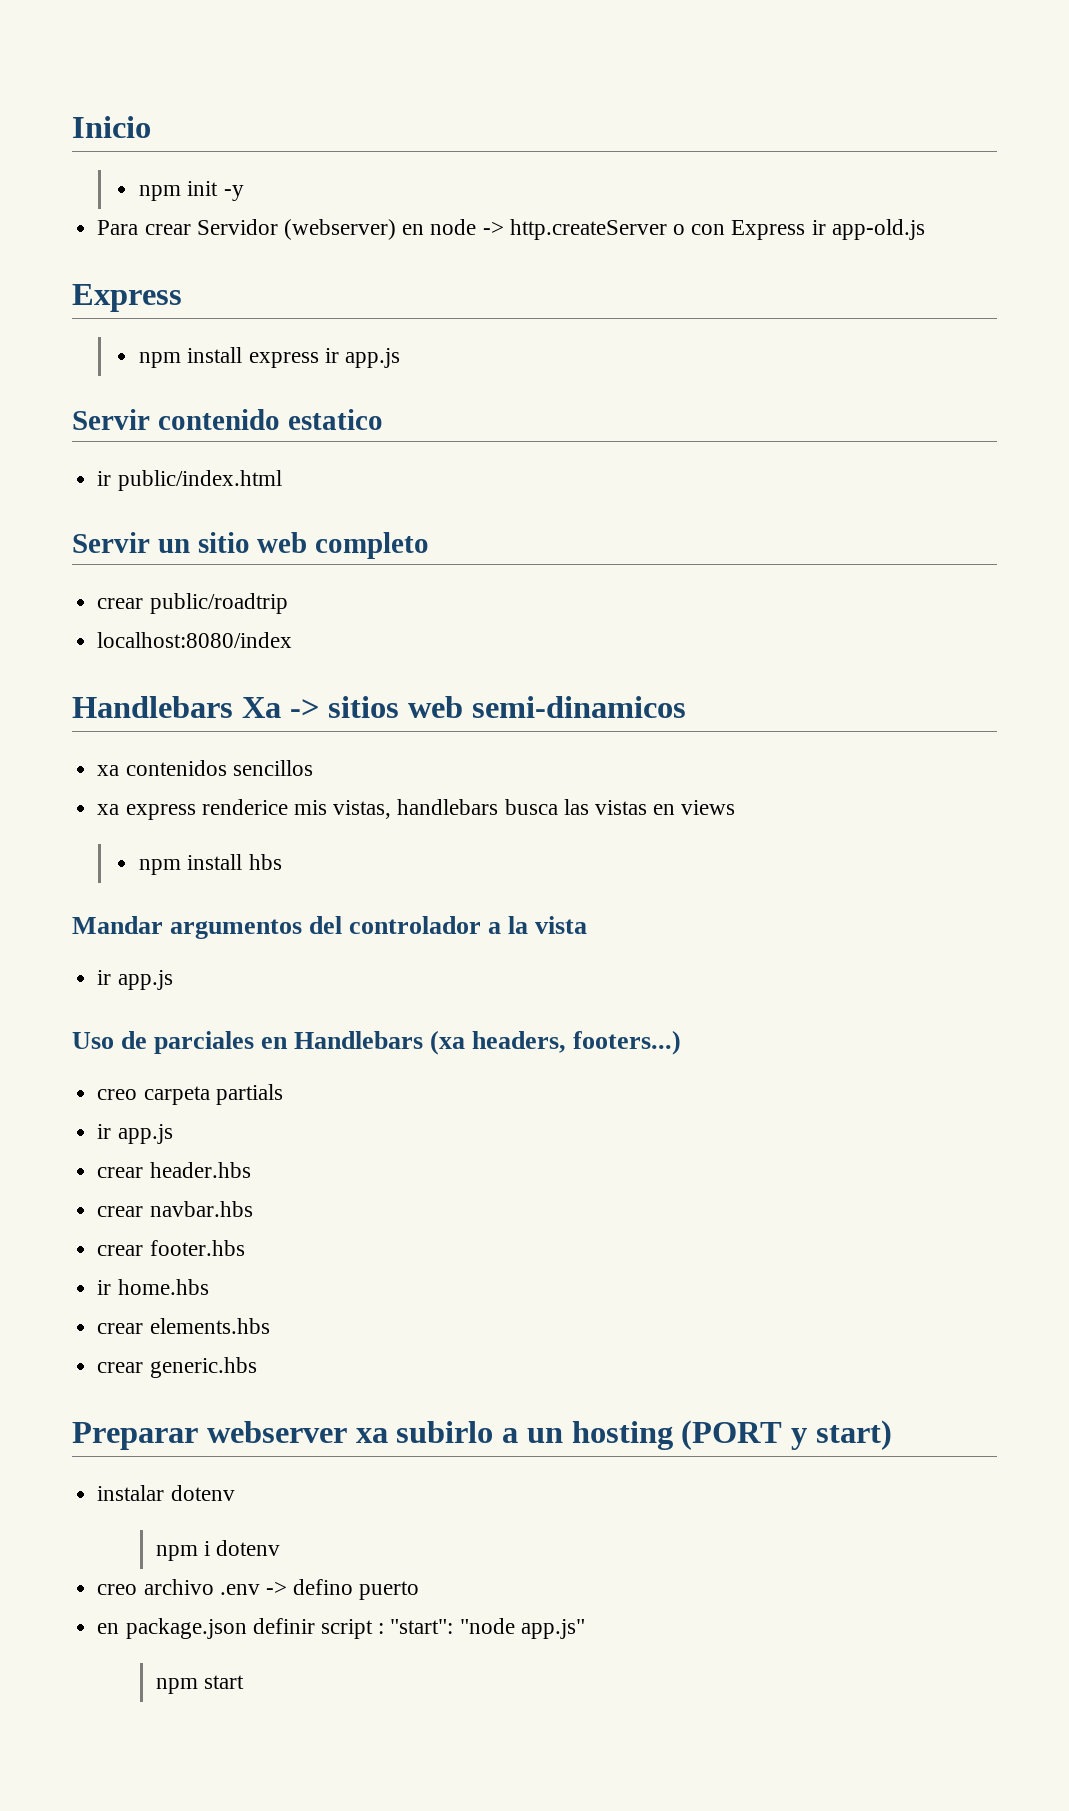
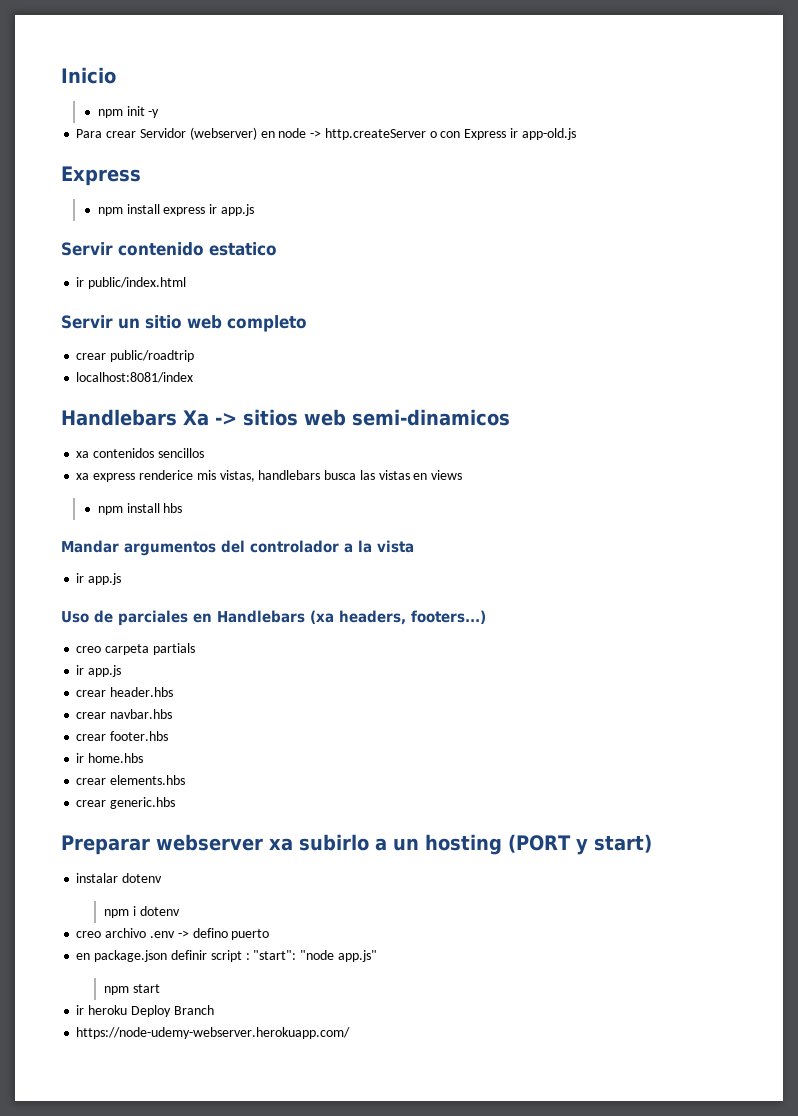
- localhost:8080/index
+ localhost:8081/index
+ ir heroku Deploy Branch
+ https://node-udemy-webserver.herokuapp.com/

